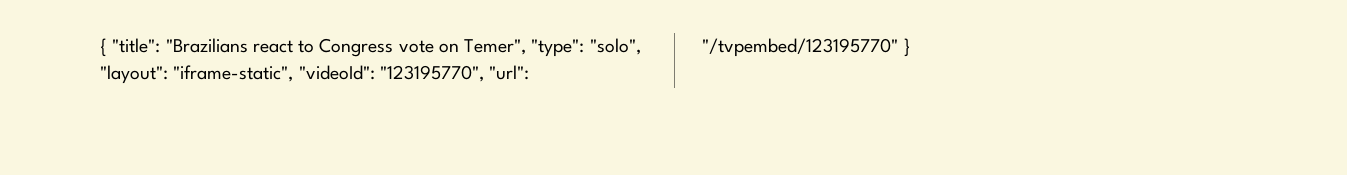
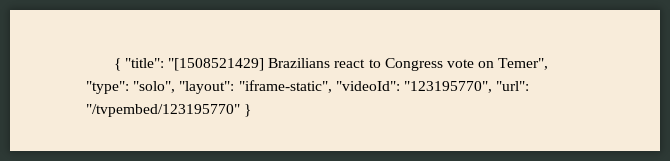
- { "title": "Brazilians react to Congress vote on Temer", "type": "solo", "layout": "iframe-static", "videoId": "123195770", "url": "/tvpembed/123195770" }
+ { "title": "[1508521429] Brazilians react to Congress vote on Temer", "type": "solo", "layout": "iframe-static", "videoId": "123195770", "url": "/tvpembed/123195770" }

